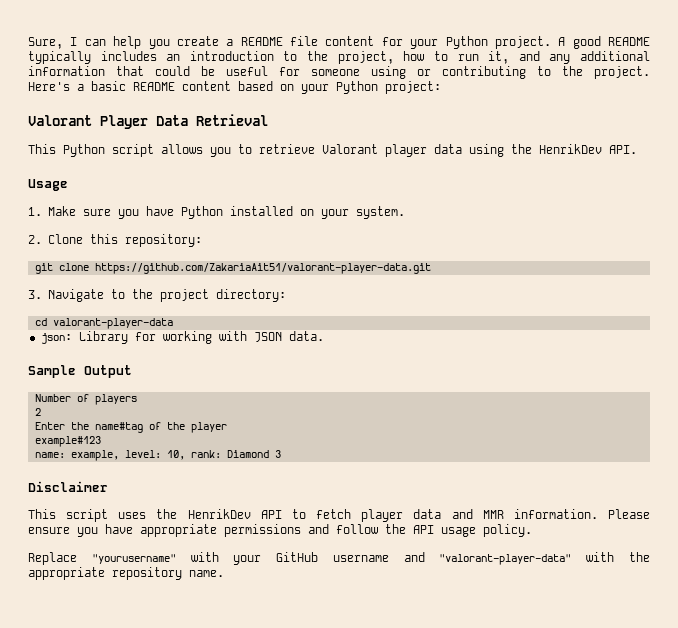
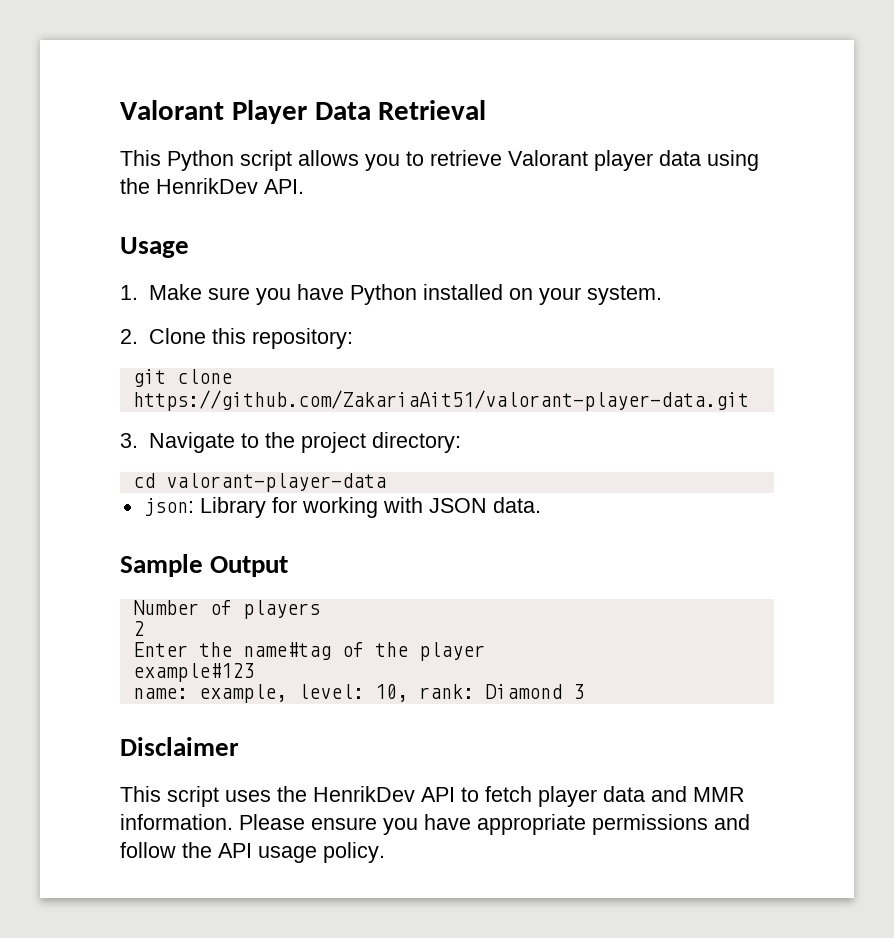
- Sure, I can help you create a README file content for your Python project. A good README typically includes an introduction to the project, how to run it, and any additional information that could be useful for someone using or contributing to the project. Here's a basic README content based on your Python project:
- Replace "yourusername" with your GitHub username and "valorant-player-data" with the appropriate repository name.

